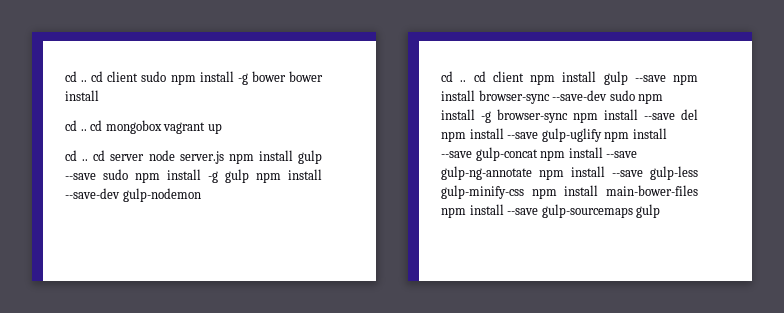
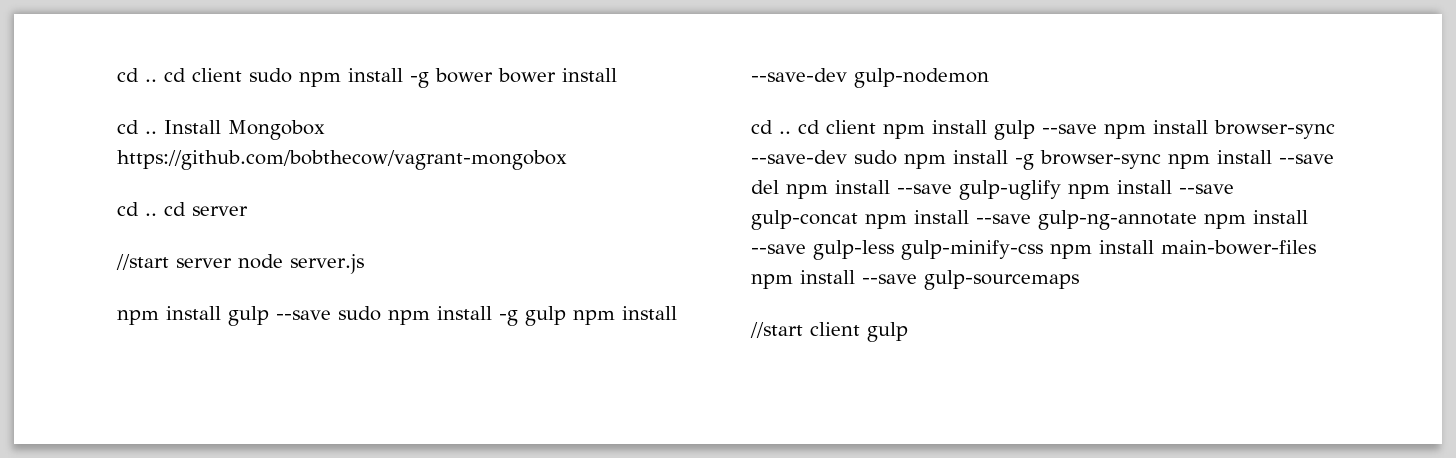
- cd .. cd mongobox vagrant up
+ cd .. Install Mongobox https://github.com/bobthecow/vagrant-mongobox
- cd .. cd server node server.js npm install gulp --save sudo npm install -g gulp npm install --save-dev gulp-nodemon
+ cd .. cd server
+ //start server node server.js
+ npm install gulp --save sudo npm install -g gulp npm install --save-dev gulp-nodemon
- cd .. cd client npm install gulp --save npm install browser-sync --save-dev sudo npm install -g browser-sync npm install --save del npm install --save gulp-uglify npm install --save gulp-concat npm install --save gulp-ng-annotate npm install --save gulp-less gulp-minify-css npm install main-bower-files npm install --save gulp-sourcemaps gulp
+ cd .. cd client npm install gulp --save npm install browser-sync --save-dev sudo npm install -g browser-sync npm install --save del npm install --save gulp-uglify npm install --save gulp-concat npm install --save gulp-ng-annotate npm install --save gulp-less gulp-minify-css npm install main-bower-files npm install --save gulp-sourcemaps
+ //start client gulp

